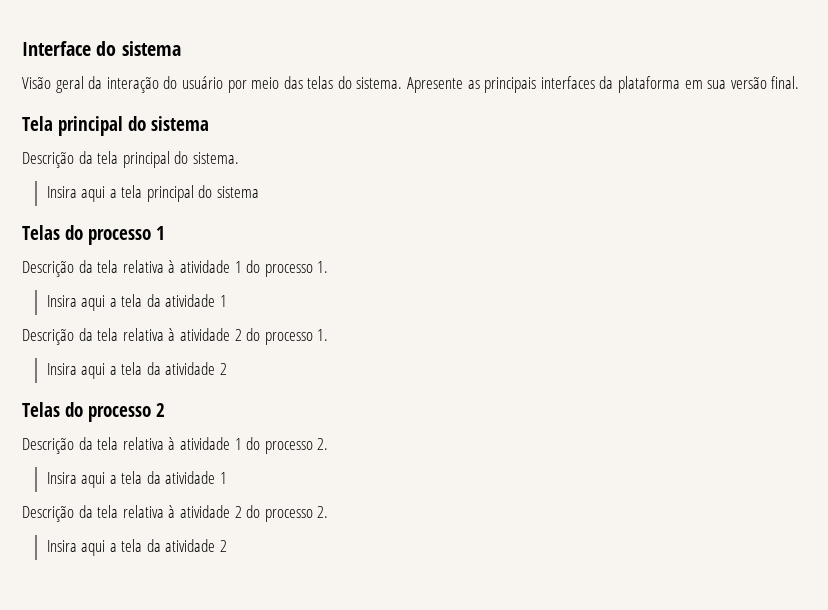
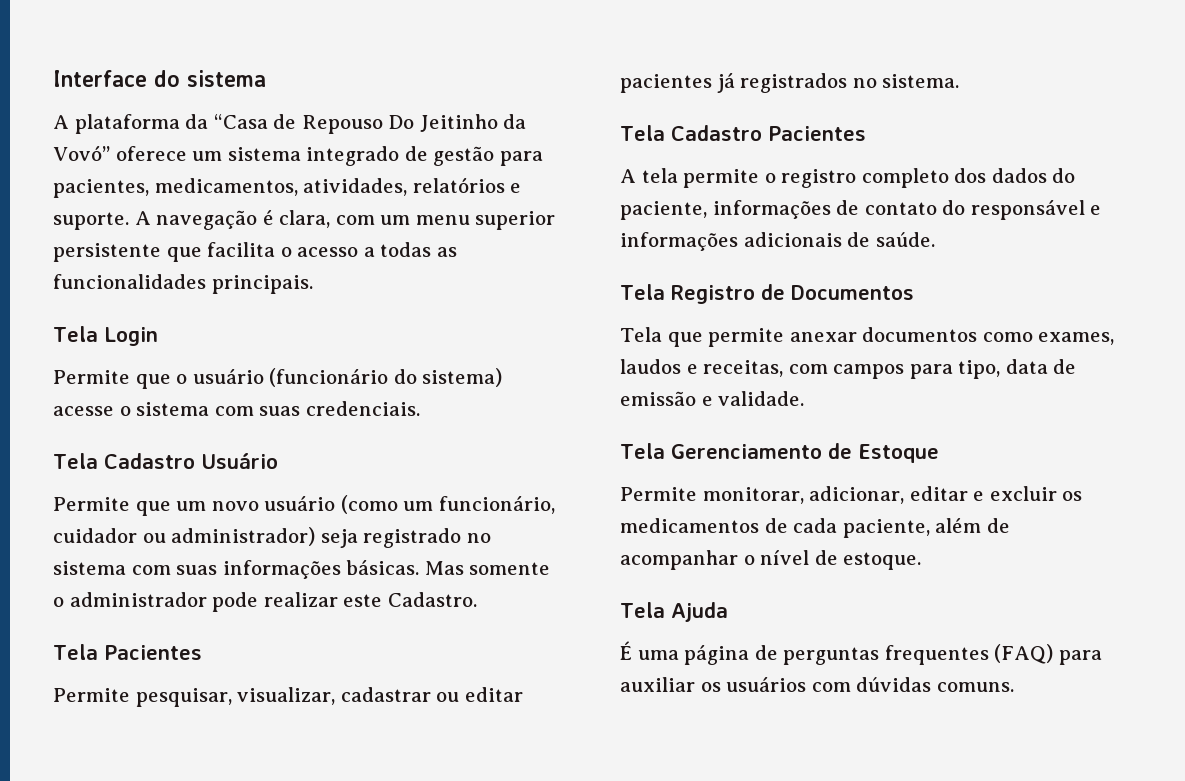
- Visão geral da interação do usuário por meio das telas do sistema. Apresente as principais interfaces da plataforma em sua versão final.
- Tela principal do sistema
- Descrição da tela principal do sistema.
- Insira aqui a tela principal do sistema
- Telas do processo 1
- Descrição da tela relativa à atividade 1 do processo 1.
- Insira aqui a tela da atividade 1
- Descrição da tela relativa à atividade 2 do processo 1.
- Insira aqui a tela da atividade 2
- Telas do processo 2
- Descrição da tela relativa à atividade 1 do processo 2.
- Insira aqui a tela da atividade 1
- Descrição da tela relativa à atividade 2 do processo 2.
- Insira aqui a tela da atividade 2
+ A plataforma da “Casa de Repouso Do Jeitinho da Vovó” oferece um sistema integrado de gestão para pacientes, medicamentos, atividades, relatórios e suporte. A navegação é clara, com um menu superior persistente que facilita o acesso a todas as funcionalidades principais.
+ Tela Login
+ Permite que o usuário (funcionário do sistema) acesse o sistema com suas credenciais.
+ Tela Cadastro Usuário
+ Permite que um novo usuário (como um funcionário, cuidador ou administrador) seja registrado no sistema com suas informações básicas. Mas somente o administrador pode realizar este Cadastro.
+ Tela Pacientes
+ Permite pesquisar, visualizar, cadastrar ou editar pacientes já registrados no sistema.
+ Tela Cadastro Pacientes
+ A tela permite o registro completo dos dados do paciente, informações de contato do responsável e informações adicionais de saúde.
+ Tela Registro de Documentos
+ Tela que permite anexar documentos como exames, laudos e receitas, com campos para tipo, data de emissão e validade.
+ Tela Gerenciamento de Estoque
+ Permite monitorar, adicionar, editar e excluir os medicamentos de cada paciente, além de acompanhar o nível de estoque.
+ Tela Ajuda
+ É uma página de perguntas frequentes (FAQ) para auxiliar os usuários com dúvidas comuns.

